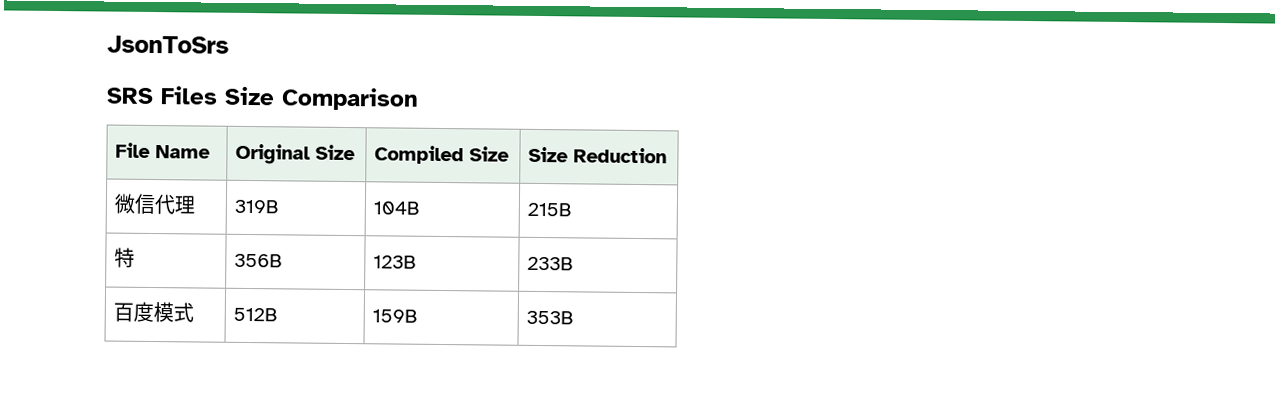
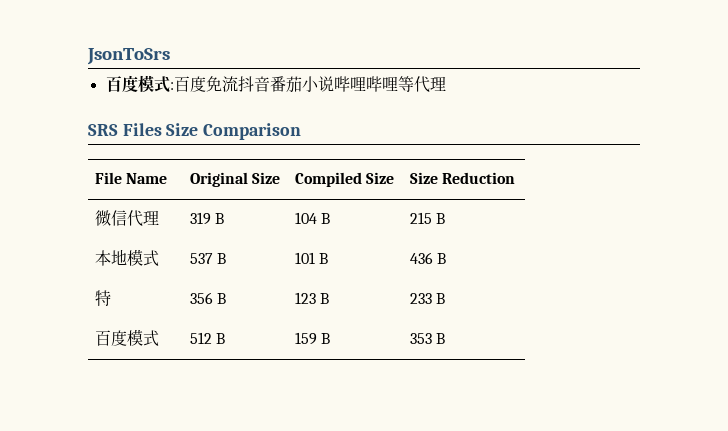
+ 百度模式:百度免流抖音番茄小说哔哩哔哩等代理
- 微信代理 | 319B | 104B | 215B
- 特 | 356B | 123B | 233B
- 百度模式 | 512B | 159B | 353B
+ 微信代理 | 319 B | 104 B | 215 B
+ 本地模式 | 537 B | 101 B | 436 B
+ 特 | 356 B | 123 B | 233 B
+ 百度模式 | 512 B | 159 B | 353 B

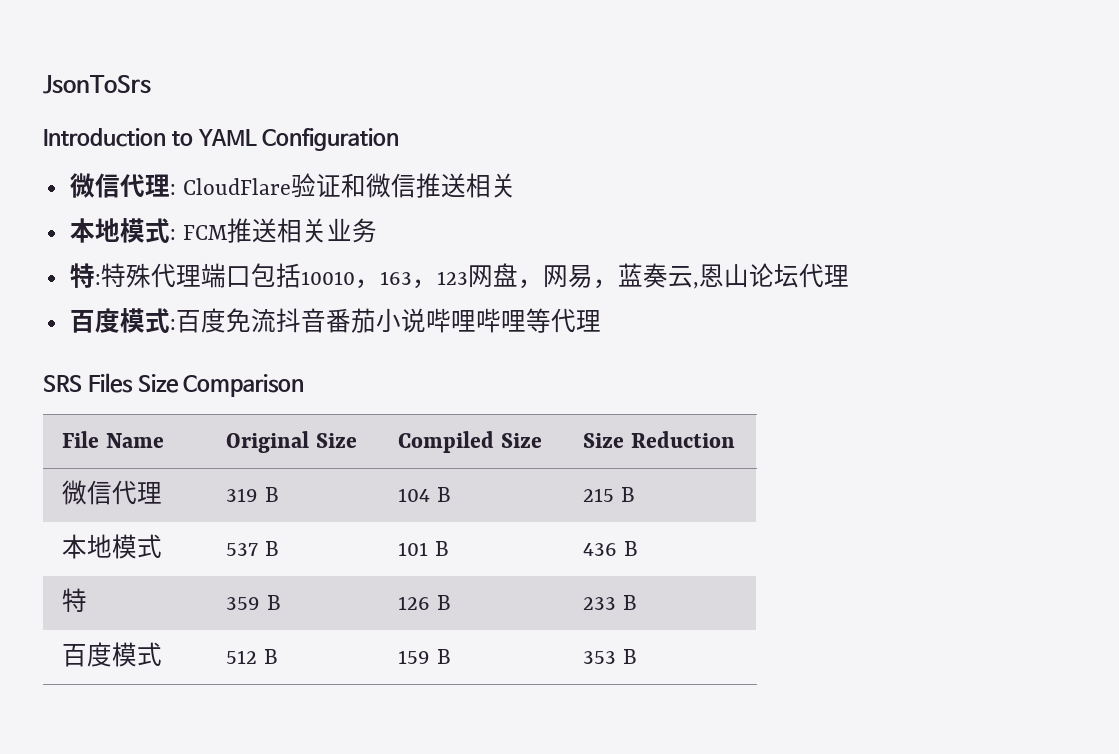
+ Introduction to YAML Configuration
+ 微信代理: CloudFlare验证和微信推送相关
+ 本地模式: FCM推送相关业务
+ 特:特殊代理端口包括10010，163，123网盘，网易，蓝奏云,恩山论坛代理
- 特 | 356 B | 123 B | 233 B
+ 特 | 359 B | 126 B | 233 B

